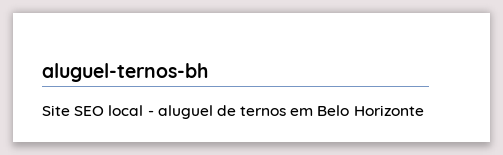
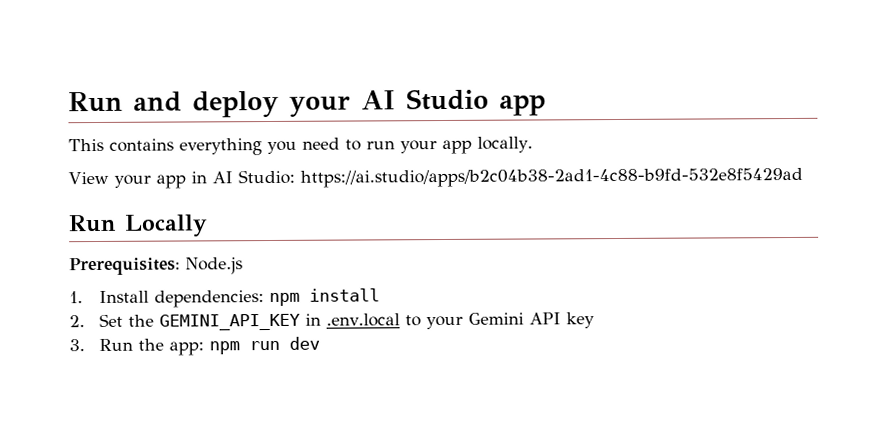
- aluguel-ternos-bh
- Site SEO local - aluguel de ternos em Belo Horizonte
+ Run and deploy your AI Studio app
+ This contains everything you need to run your app locally.
+ View your app in AI Studio: https://ai.studio/apps/b2c04b38-2ad1-4c88-b9fd-532e8f5429ad
+ Run Locally
+ Prerequisites: Node.js
+ 1. Install dependencies: npm install
+ 2. Set the GEMINI_API_KEY in .env.local to your Gemini API key
+ 3. Run the app: npm run dev

